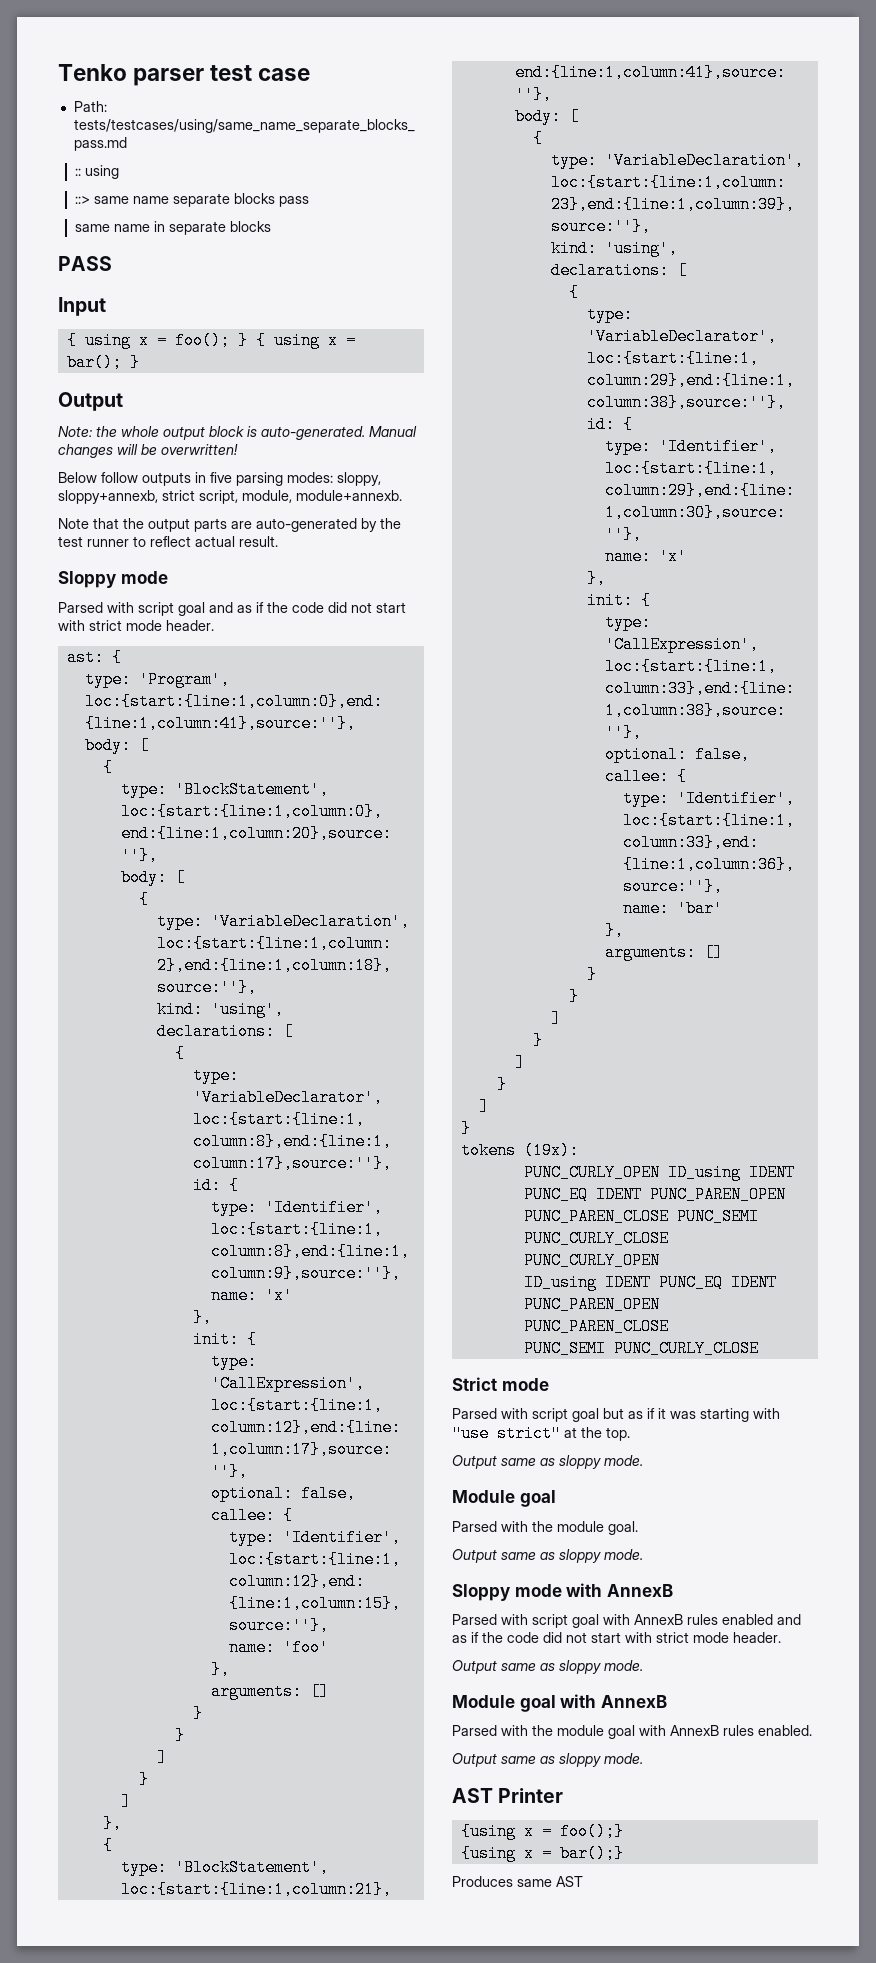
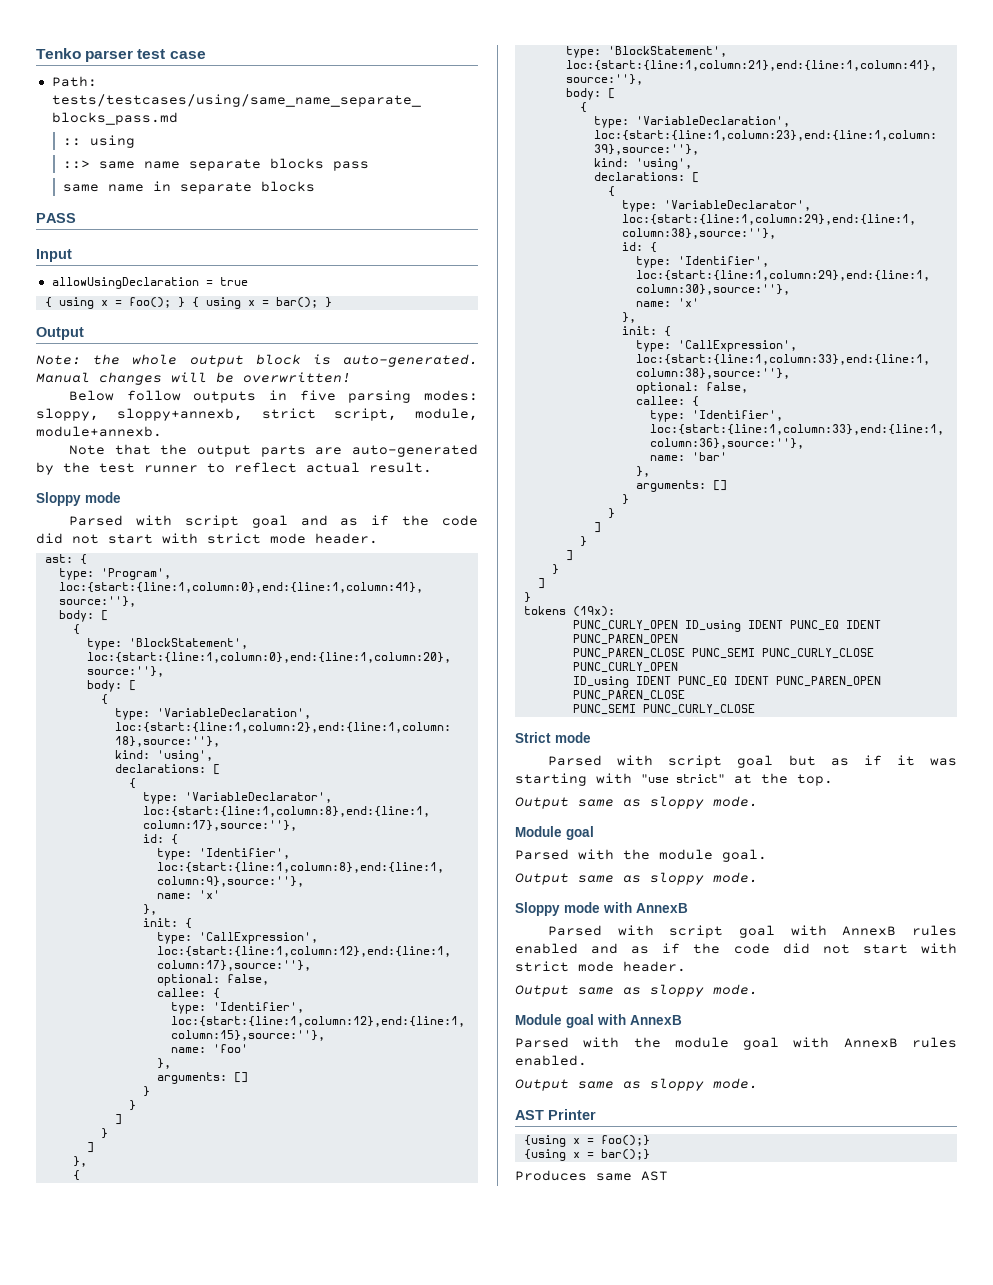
+ allowUsingDeclaration = true

